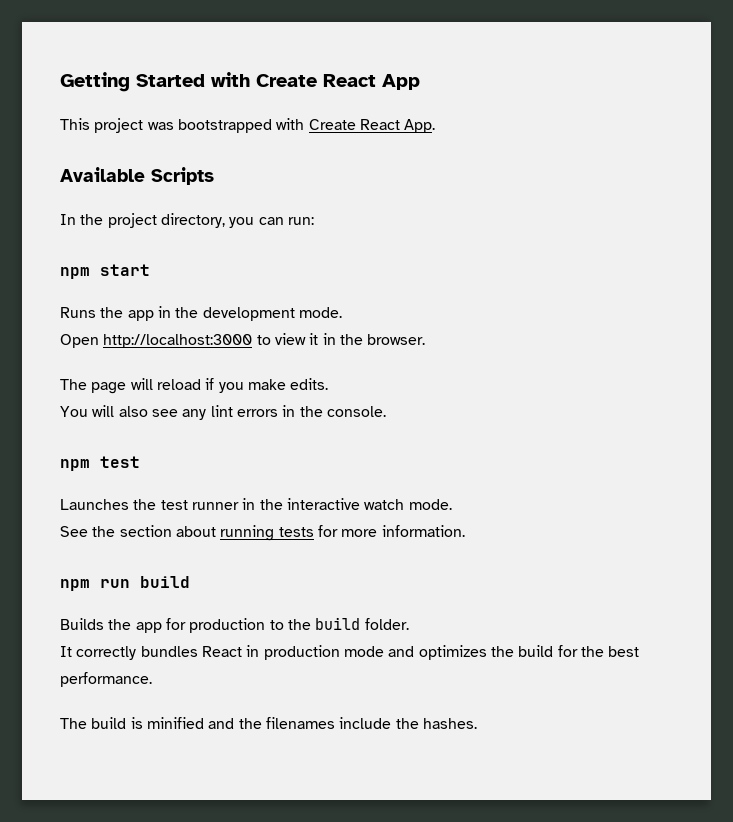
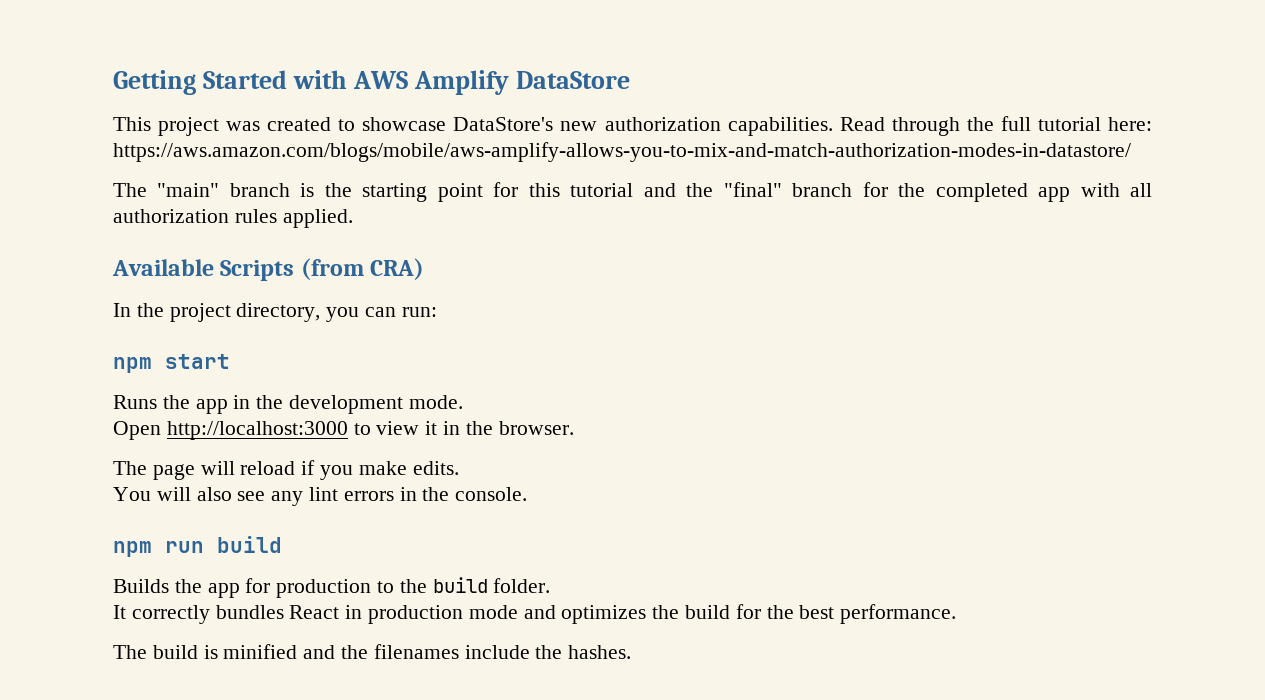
- Getting Started with Create React App
+ Getting Started with AWS Amplify DataStore
- This project was bootstrapped with Create React App.
+ This project was created to showcase DataStore's new authorization capabilities. Read through the full tutorial here: https://aws.amazon.com/blogs/mobile/aws-amplify-allows-you-to-mix-and-match-authorization-modes-in-datastore/
+ The "main" branch is the starting point for this tutorial and the "final" branch for the completed app with all authorization rules applied.
- Available Scripts
+ Available Scripts (from CRA)
- npm test
- Launches the test runner in the interactive watch mode.
- See the section about running tests for more information.

